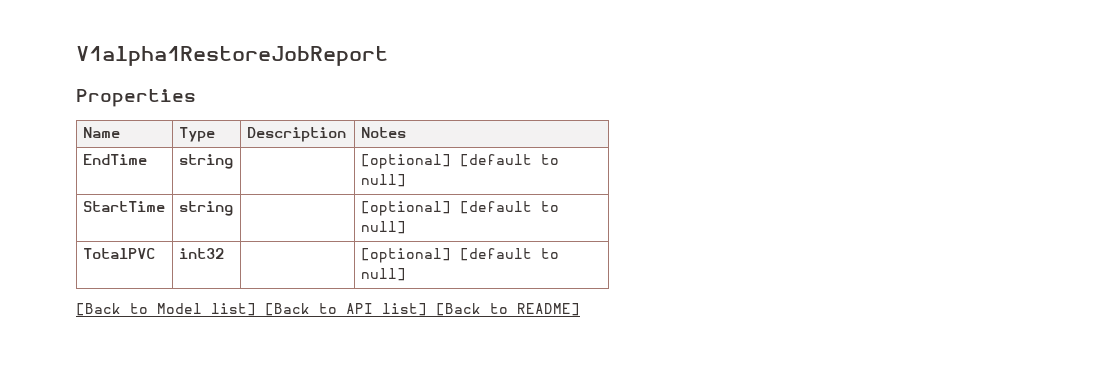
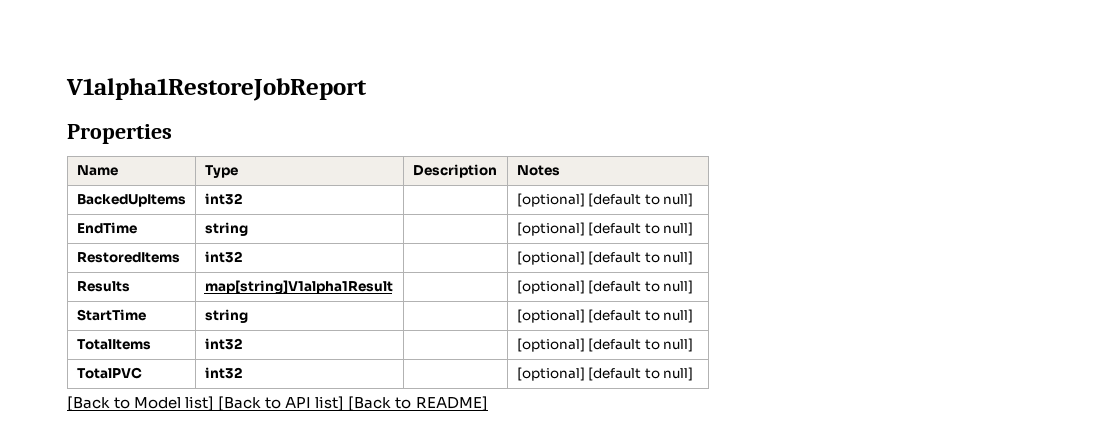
+ BackedUpItems | int32 | | [optional] [default to null]
+ RestoredItems | int32 | | [optional] [default to null]
+ Results | map[string]V1alpha1Result | | [optional] [default to null]
+ TotalItems | int32 | | [optional] [default to null]

